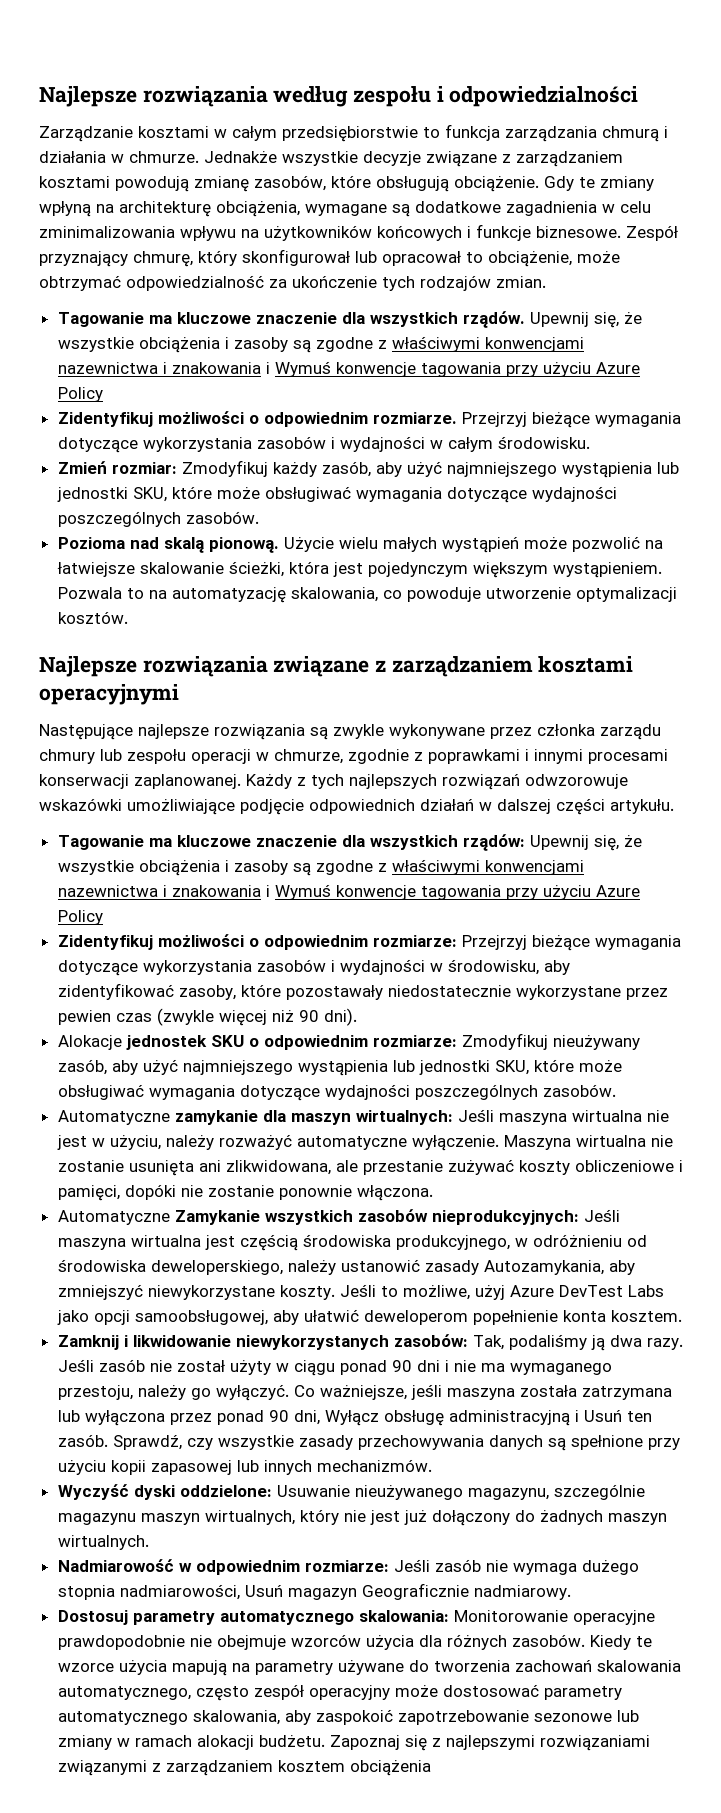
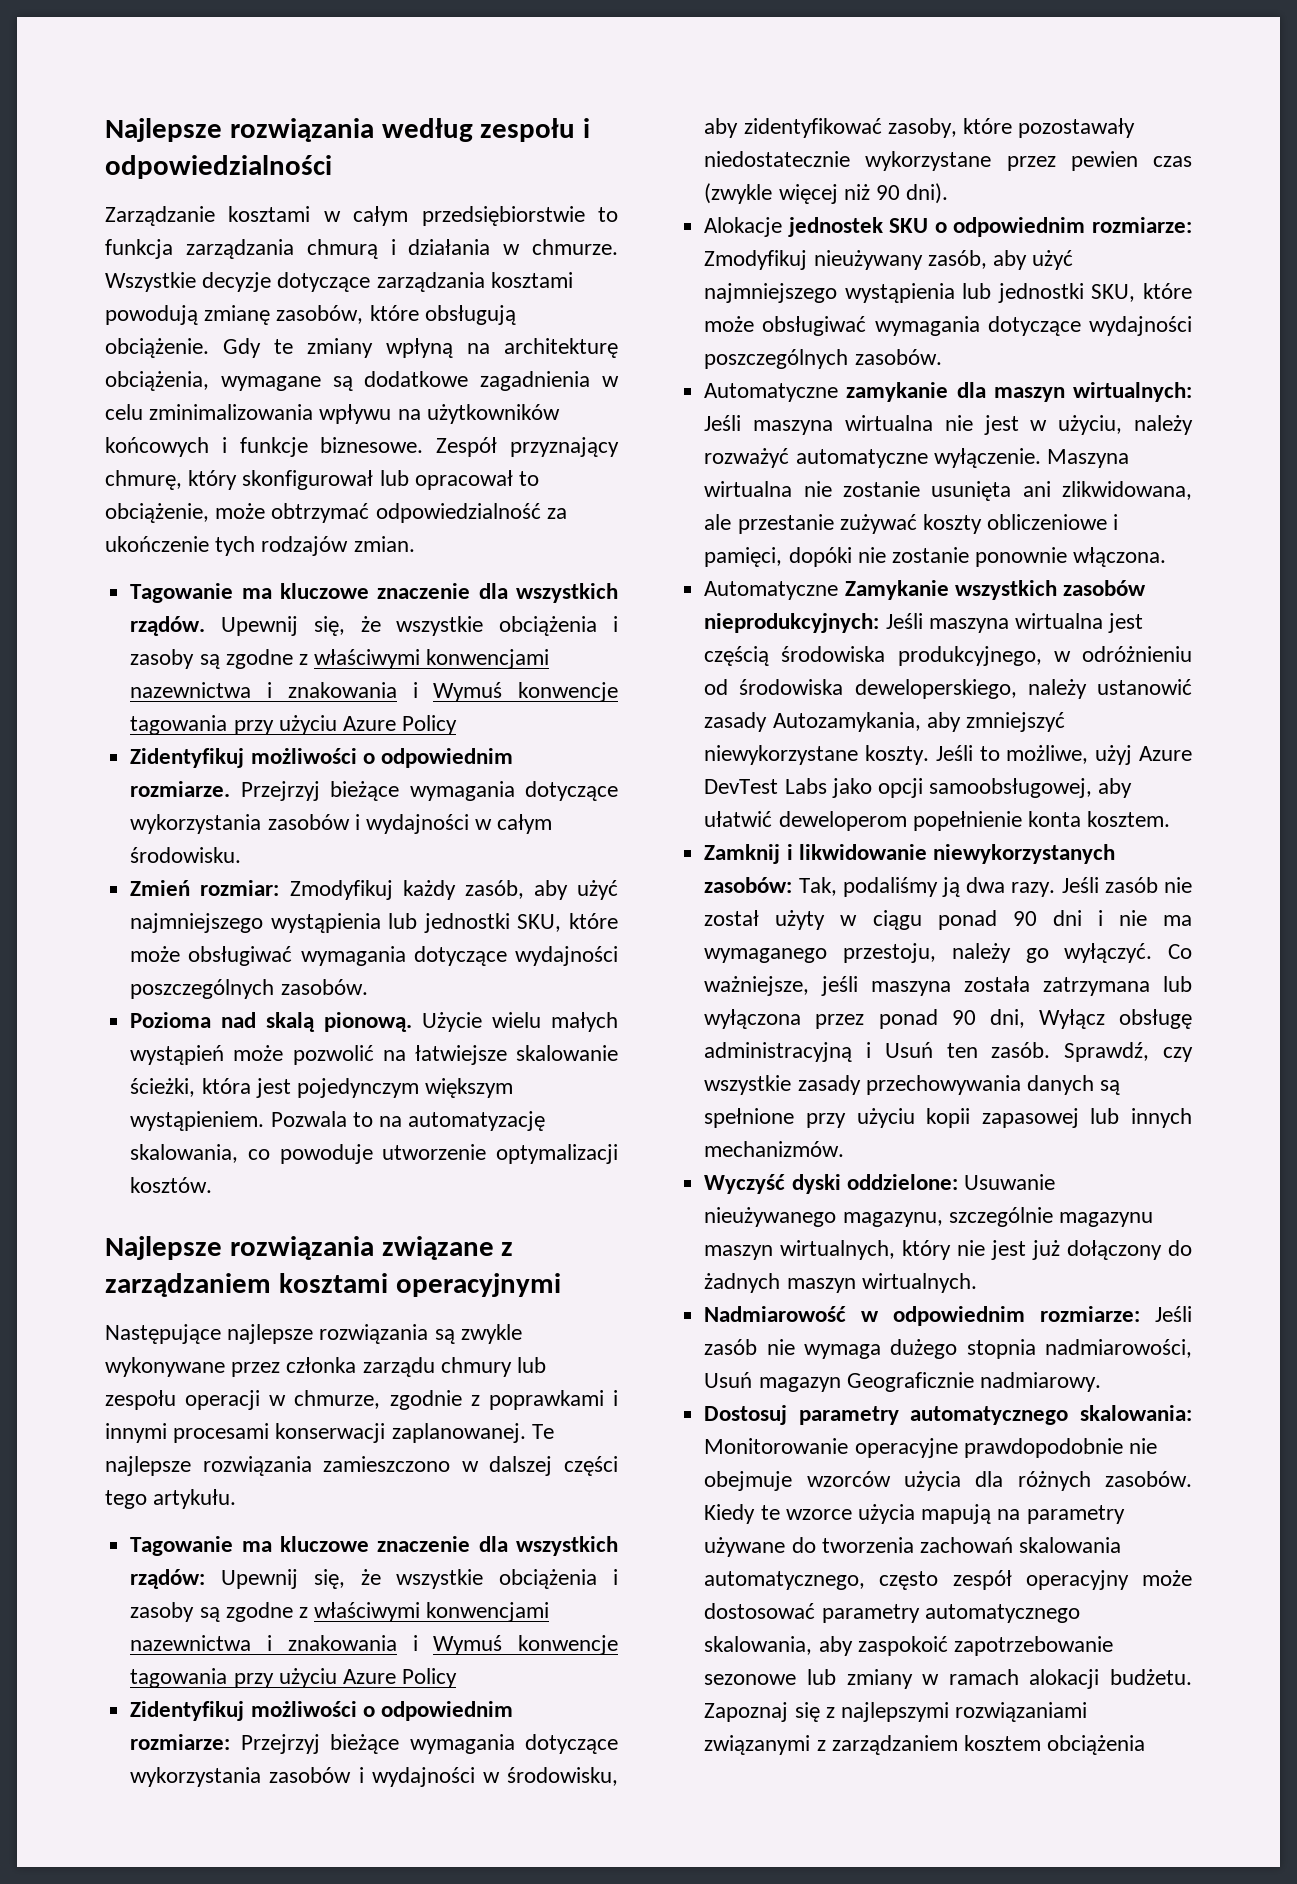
- Jednakże wszystkie decyzje związane z zarządzaniem kosztami powodują zmianę zasobów, które obsługują obciążenie.
+ Wszystkie decyzje dotyczące zarządzania kosztami powodują zmianę zasobów, które obsługują obciążenie.
- Każdy z tych najlepszych rozwiązań odwzorowuje wskazówki umożliwiające podjęcie odpowiednich działań w dalszej części artykułu.
+ Te najlepsze rozwiązania zamieszczono w dalszej części tego artykułu.

